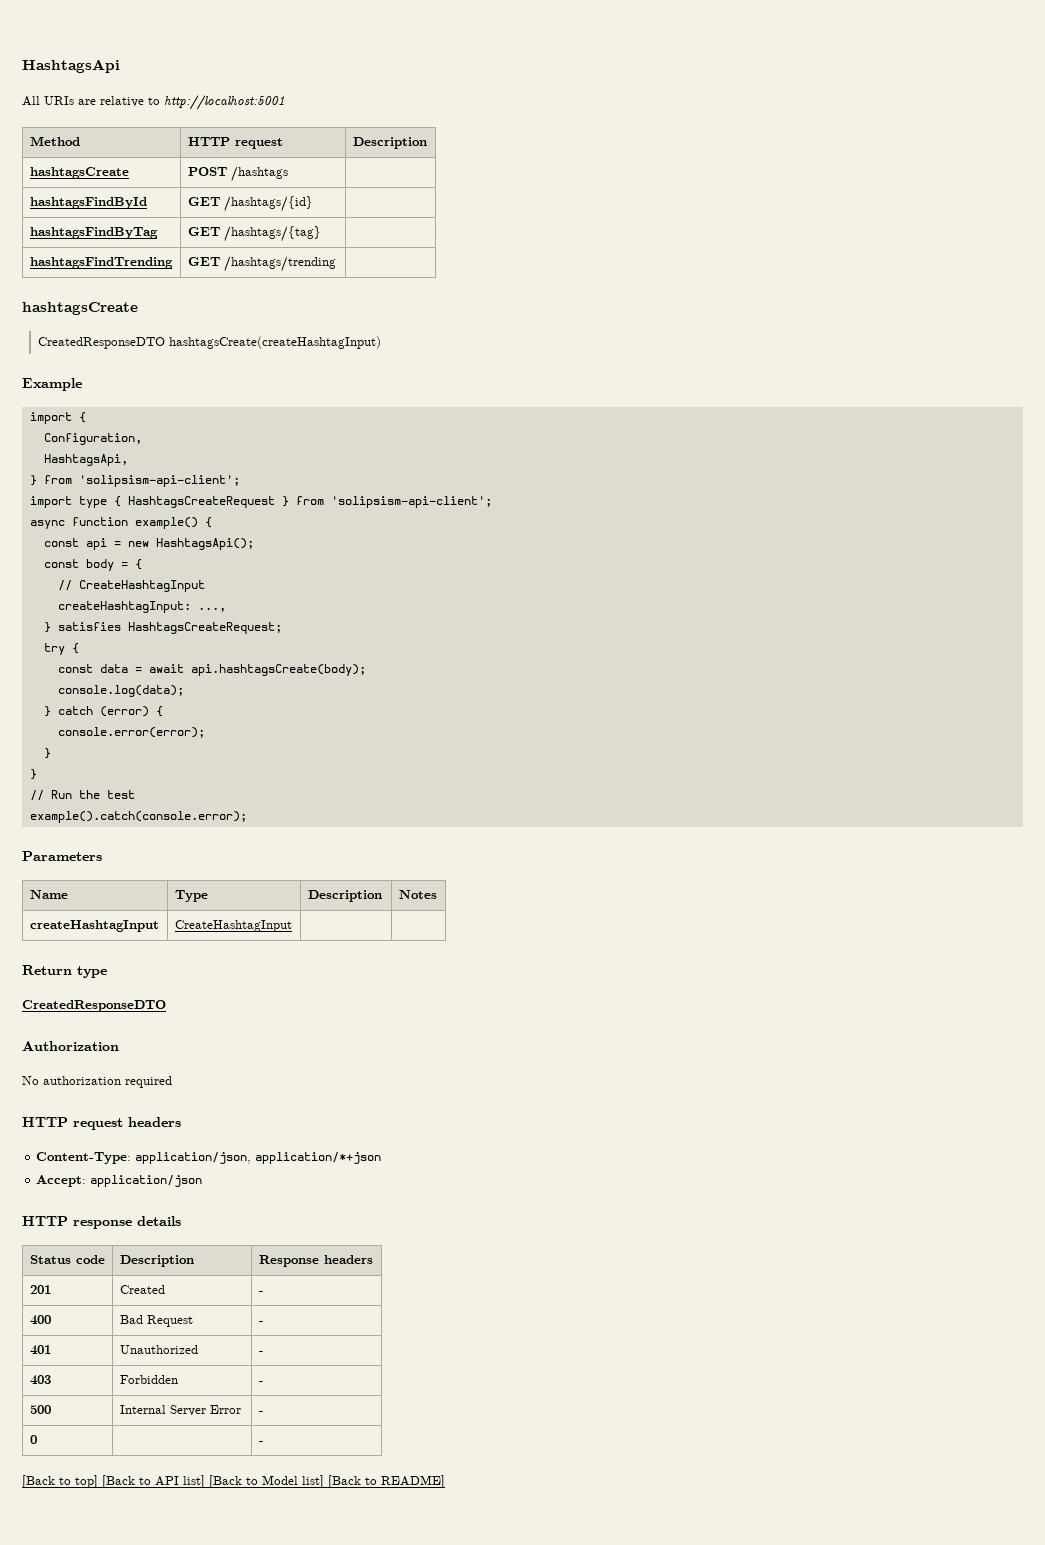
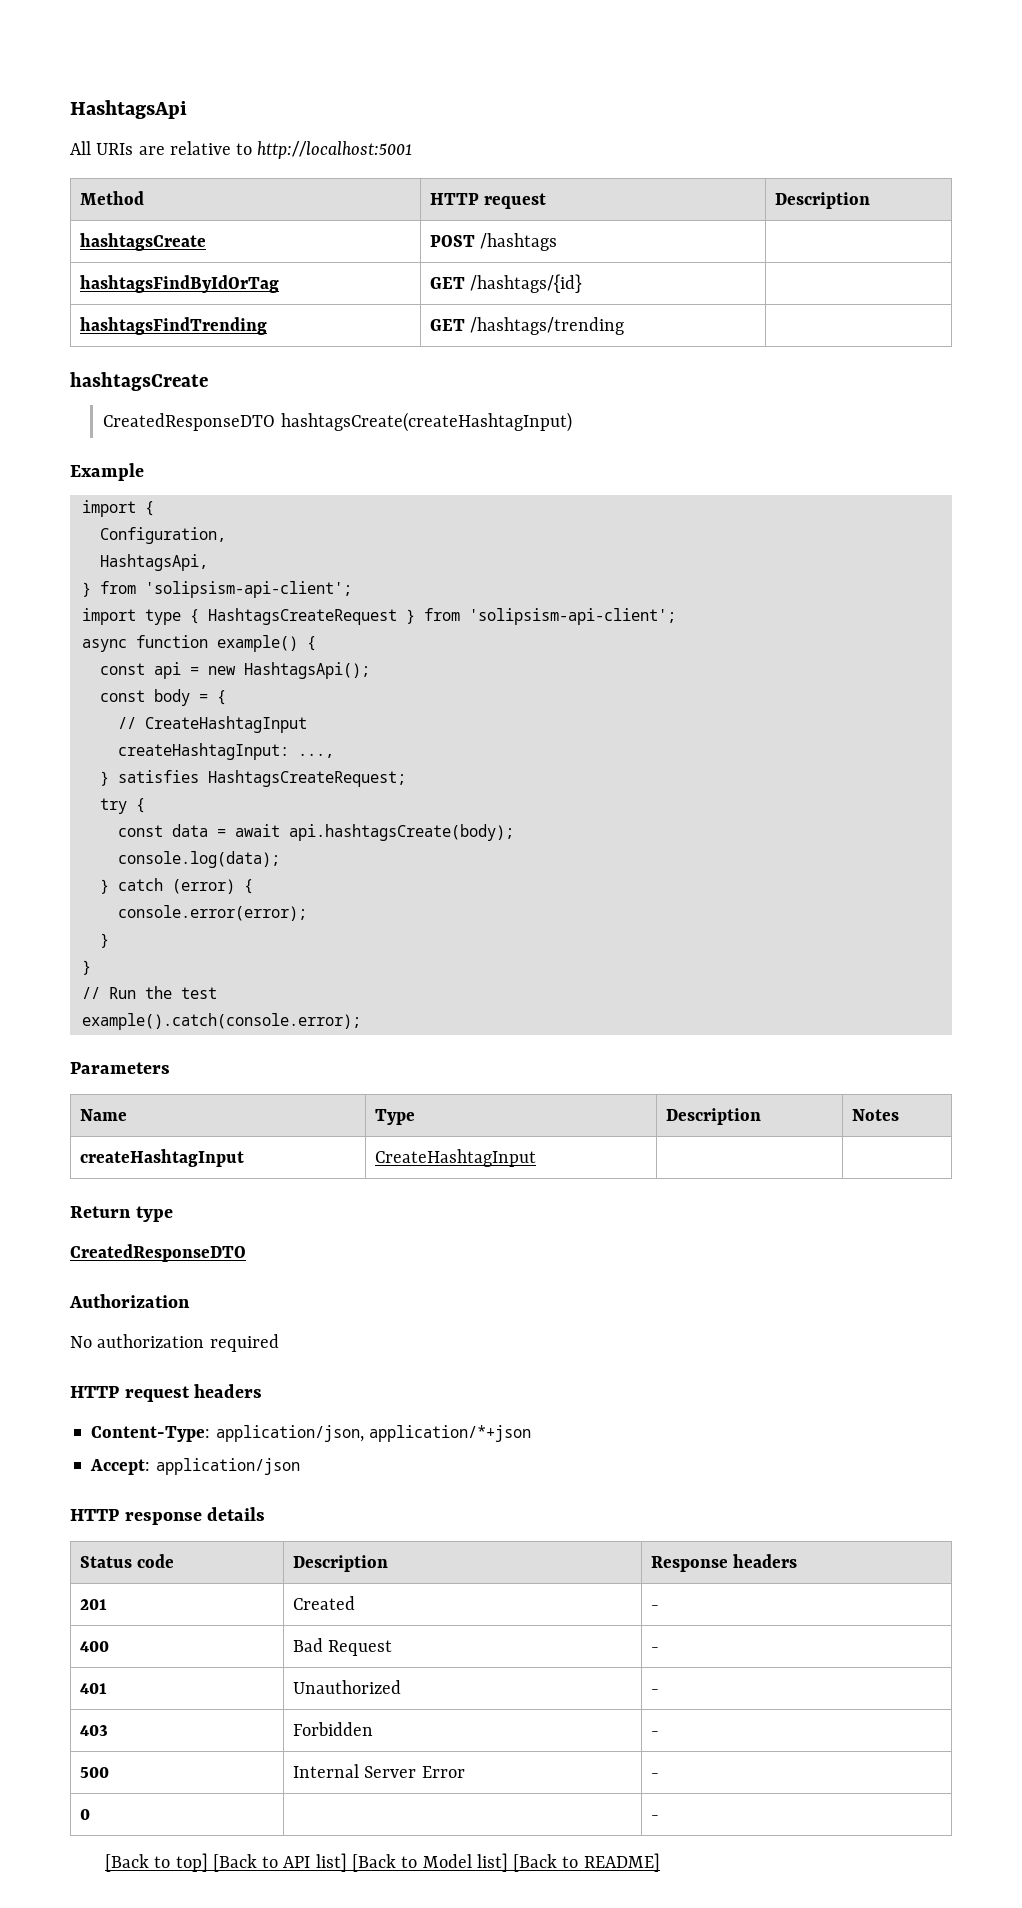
- hashtagsFindById | GET /hashtags/{id} |
+ hashtagsFindByIdOrTag | GET /hashtags/{id} |
- hashtagsFindByTag | GET /hashtags/{tag} |

